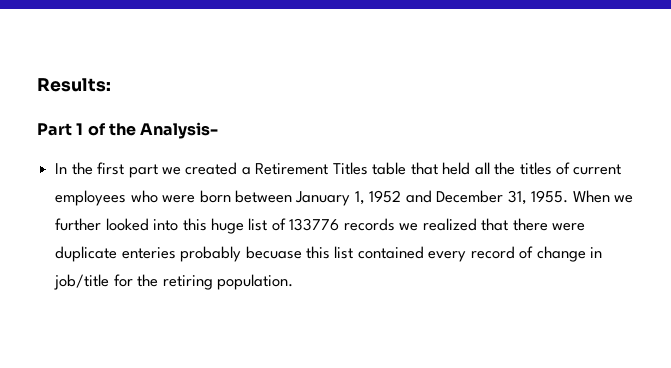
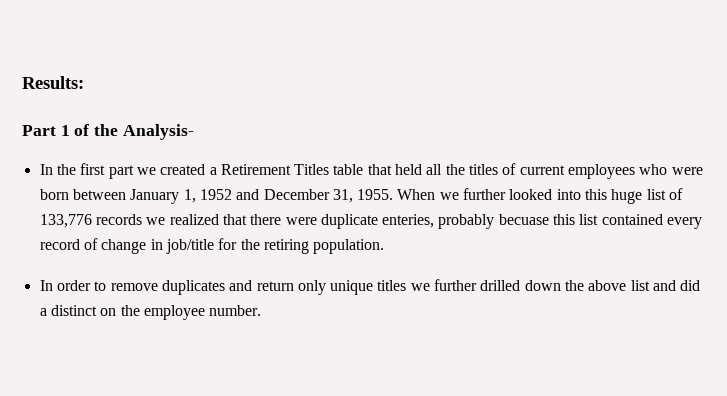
- When we further looked into this huge list of 133776 records we realized that there were duplicate enteries probably becuase this list contained every record of change in job/title for the retiring population.
+ When we further looked into this huge list of 133,776 records we realized that there were duplicate enteries, probably becuase this list contained every record of change in job/title for the retiring population.
+ In order to remove duplicates and return only unique titles we further drilled down the above list and did a distinct on the employee number.

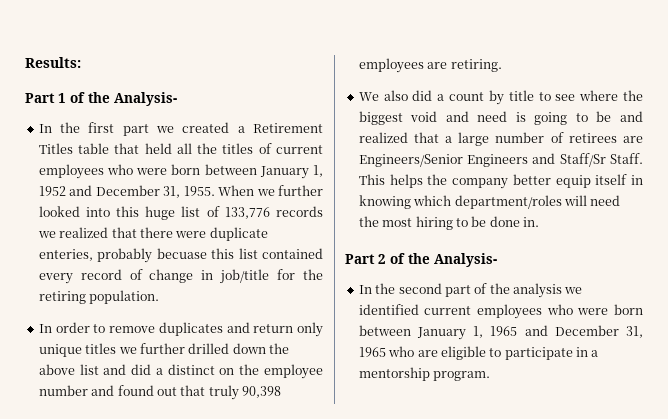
- In order to remove duplicates and return only unique titles we further drilled down the above list and did a distinct on the employee number.
+ In order to remove duplicates and return only unique titles we further drilled down the above list and did a distinct on the employee number and found out that truly 90,398 employees are retiring.
+ We also did a count by title to see where the biggest void and need is going to be and realized that a large number of retirees are Engineers/Senior Engineers and Staff/Sr Staff. This helps the company better equip itself in knowing which department/roles will need the most hiring to be done in.
+ Part 2 of the Analysis-
+ In the second part of the analysis we identified current employees who were born between January 1, 1965 and December 31, 1965 who are eligible to participate in a mentorship program.

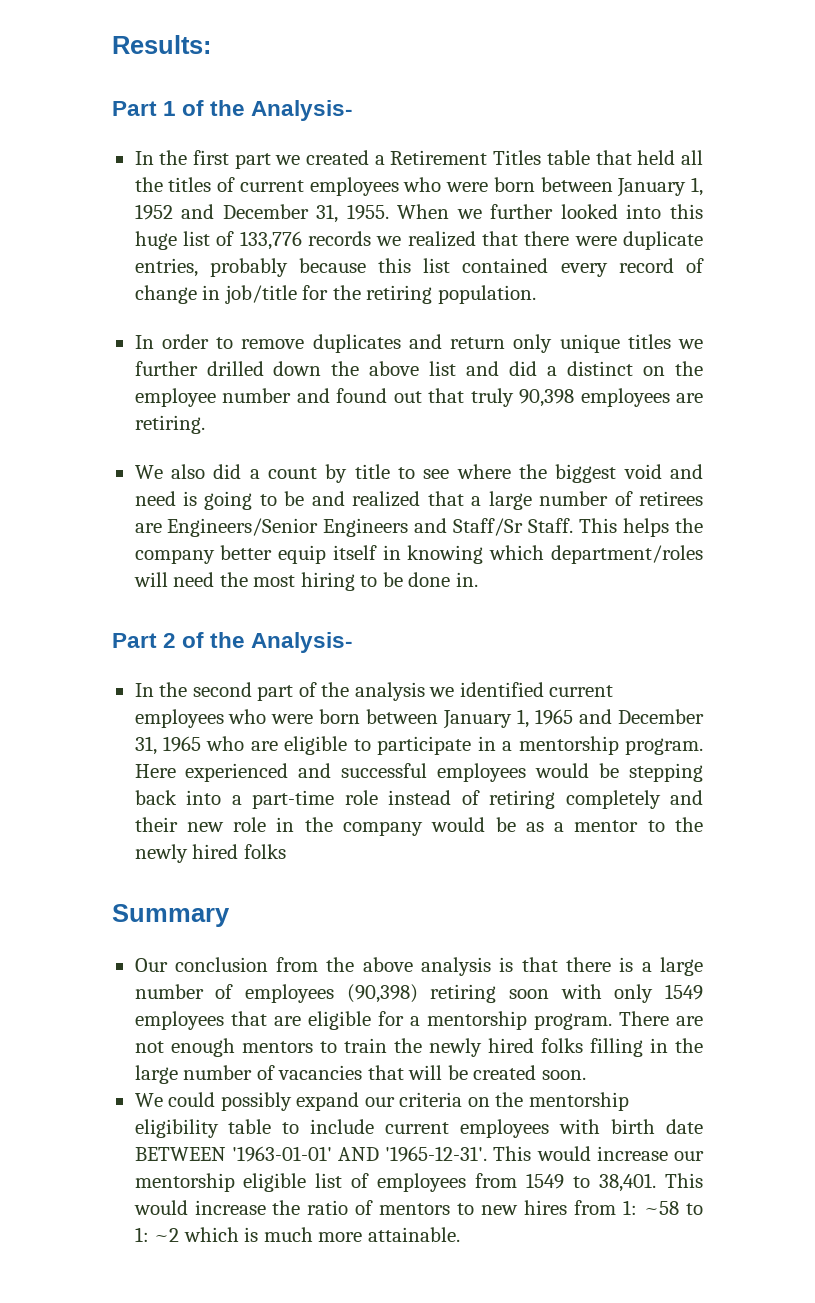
- When we further looked into this huge list of 133,776 records we realized that there were duplicate enteries, probably becuase this list contained every record of change in job/title for the retiring population.
+ When we further looked into this huge list of 133,776 records we realized that there were duplicate entries, probably because this list contained every record of change in job/title for the retiring population.
+ Here experienced and successful employees would be stepping back into a part-time role instead of retiring completely and their new role in the company would be as a mentor to the newly hired folks
+ Summary
+ Our conclusion from the above analysis is that there is a large number of employees (90,398) retiring soon with only 1549 employees that are eligible for a mentorship program. There are not enough mentors to train the newly hired folks filling in the large number of vacancies that will be created soon.
+ We could possibly expand our criteria on the mentorship eligibility table to include current employees with birth date BETWEEN '1963-01-01' AND '1965-12-31'. This would increase our mentorship eligible list of employees from 1549 to 38,401. This would increase the ratio of mentors to new hires from 1: ~58 to 1: ~2 which is much more attainable.

